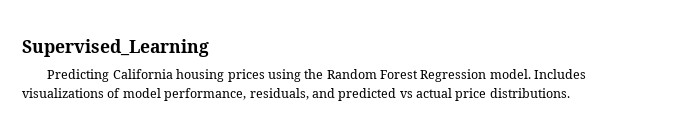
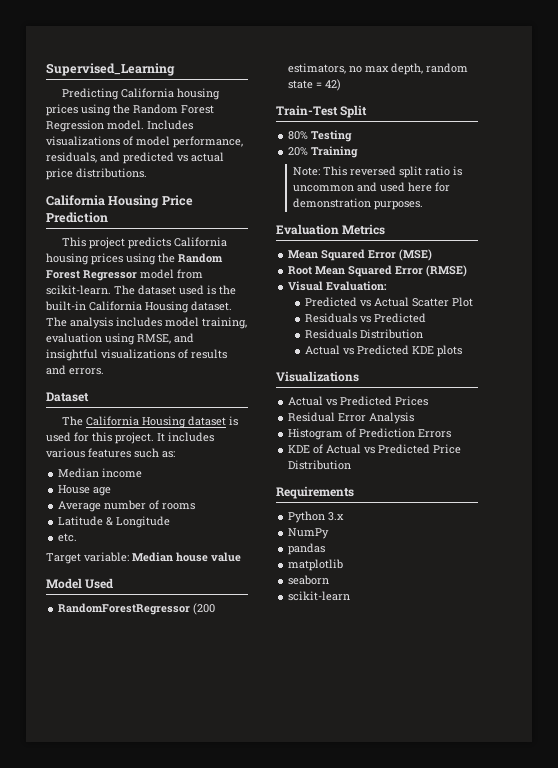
+ California Housing Price Prediction
+ This project predicts California housing prices using the Random Forest Regressor model from scikit-learn. The dataset used is the built-in California Housing dataset. The analysis includes model training, evaluation using RMSE, and insightful visualizations of results and errors.
+ Dataset
+ The California Housing dataset is used for this project. It includes various features such as:
+ Median income
+ House age
+ Average number of rooms
+ Latitude & Longitude
+ etc.
+ Target variable: Median house value
+ Model Used
+ RandomForestRegressor (200 estimators, no max depth, random state = 42)
+ Train-Test Split
+ 80% Testing
+ 20% Training
+ Note: This reversed split ratio is uncommon and used here for demonstration purposes.
+ Evaluation Metrics
+ Mean Squared Error (MSE)
+ Root Mean Squared Error (RMSE)
+ Visual Evaluation:
+ Predicted vs Actual Scatter Plot
+ Residuals vs Predicted
+ Residuals Distribution
+ Actual vs Predicted KDE plots
+ Visualizations
+ Actual vs Predicted Prices
+ Residual Error Analysis
+ Histogram of Prediction Errors
+ KDE of Actual vs Predicted Price Distribution
+ Requirements
+ Python 3.x
+ NumPy
+ pandas
+ matplotlib
+ seaborn
+ scikit-learn

